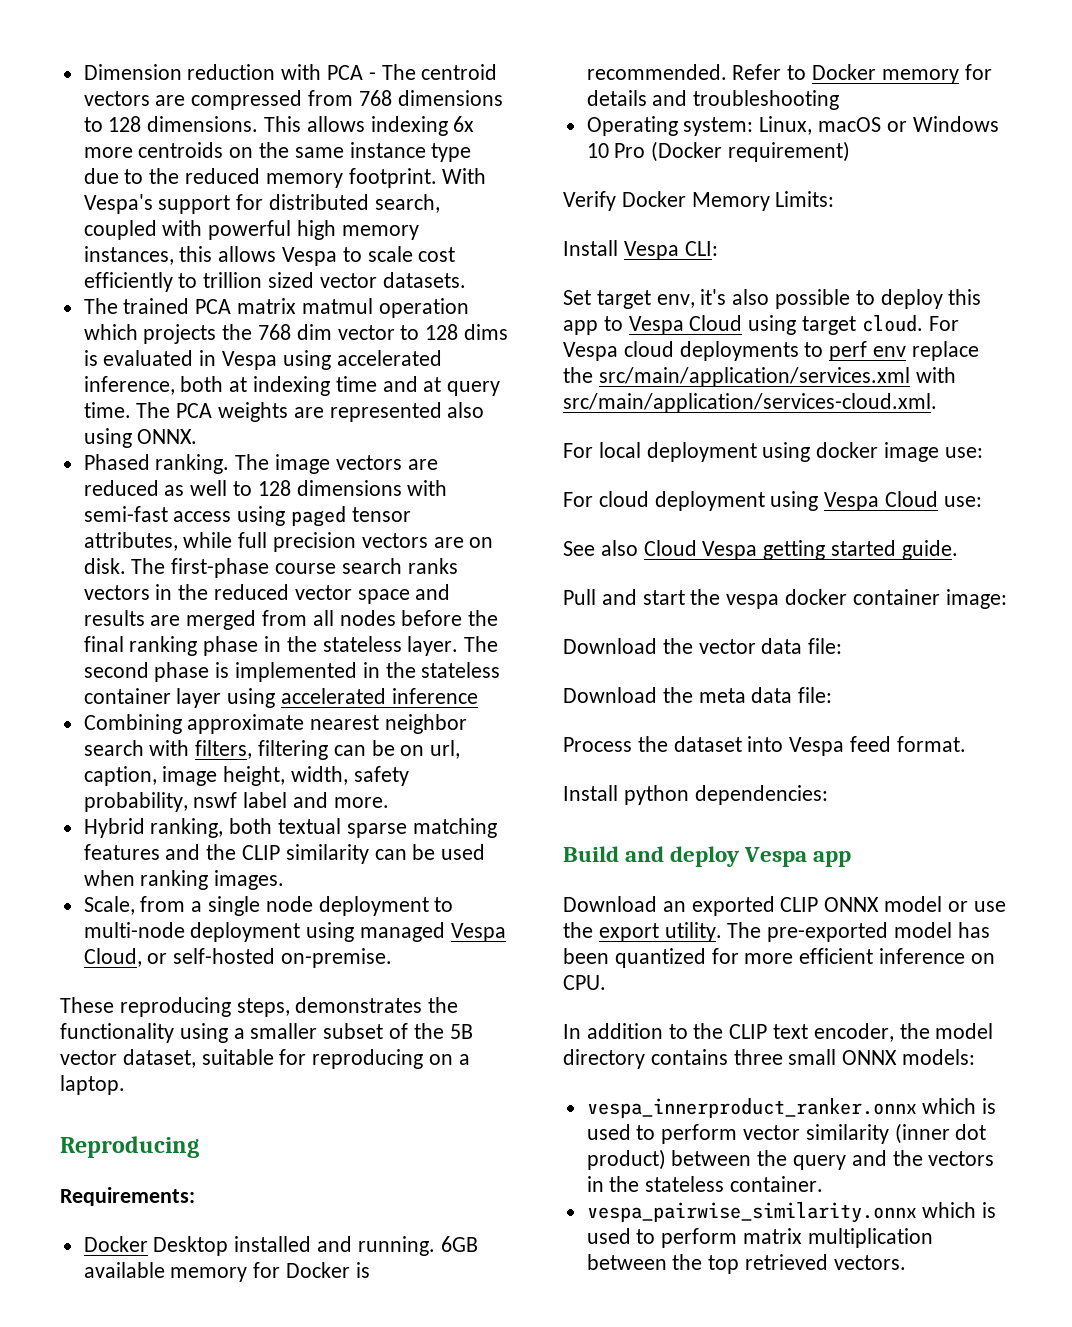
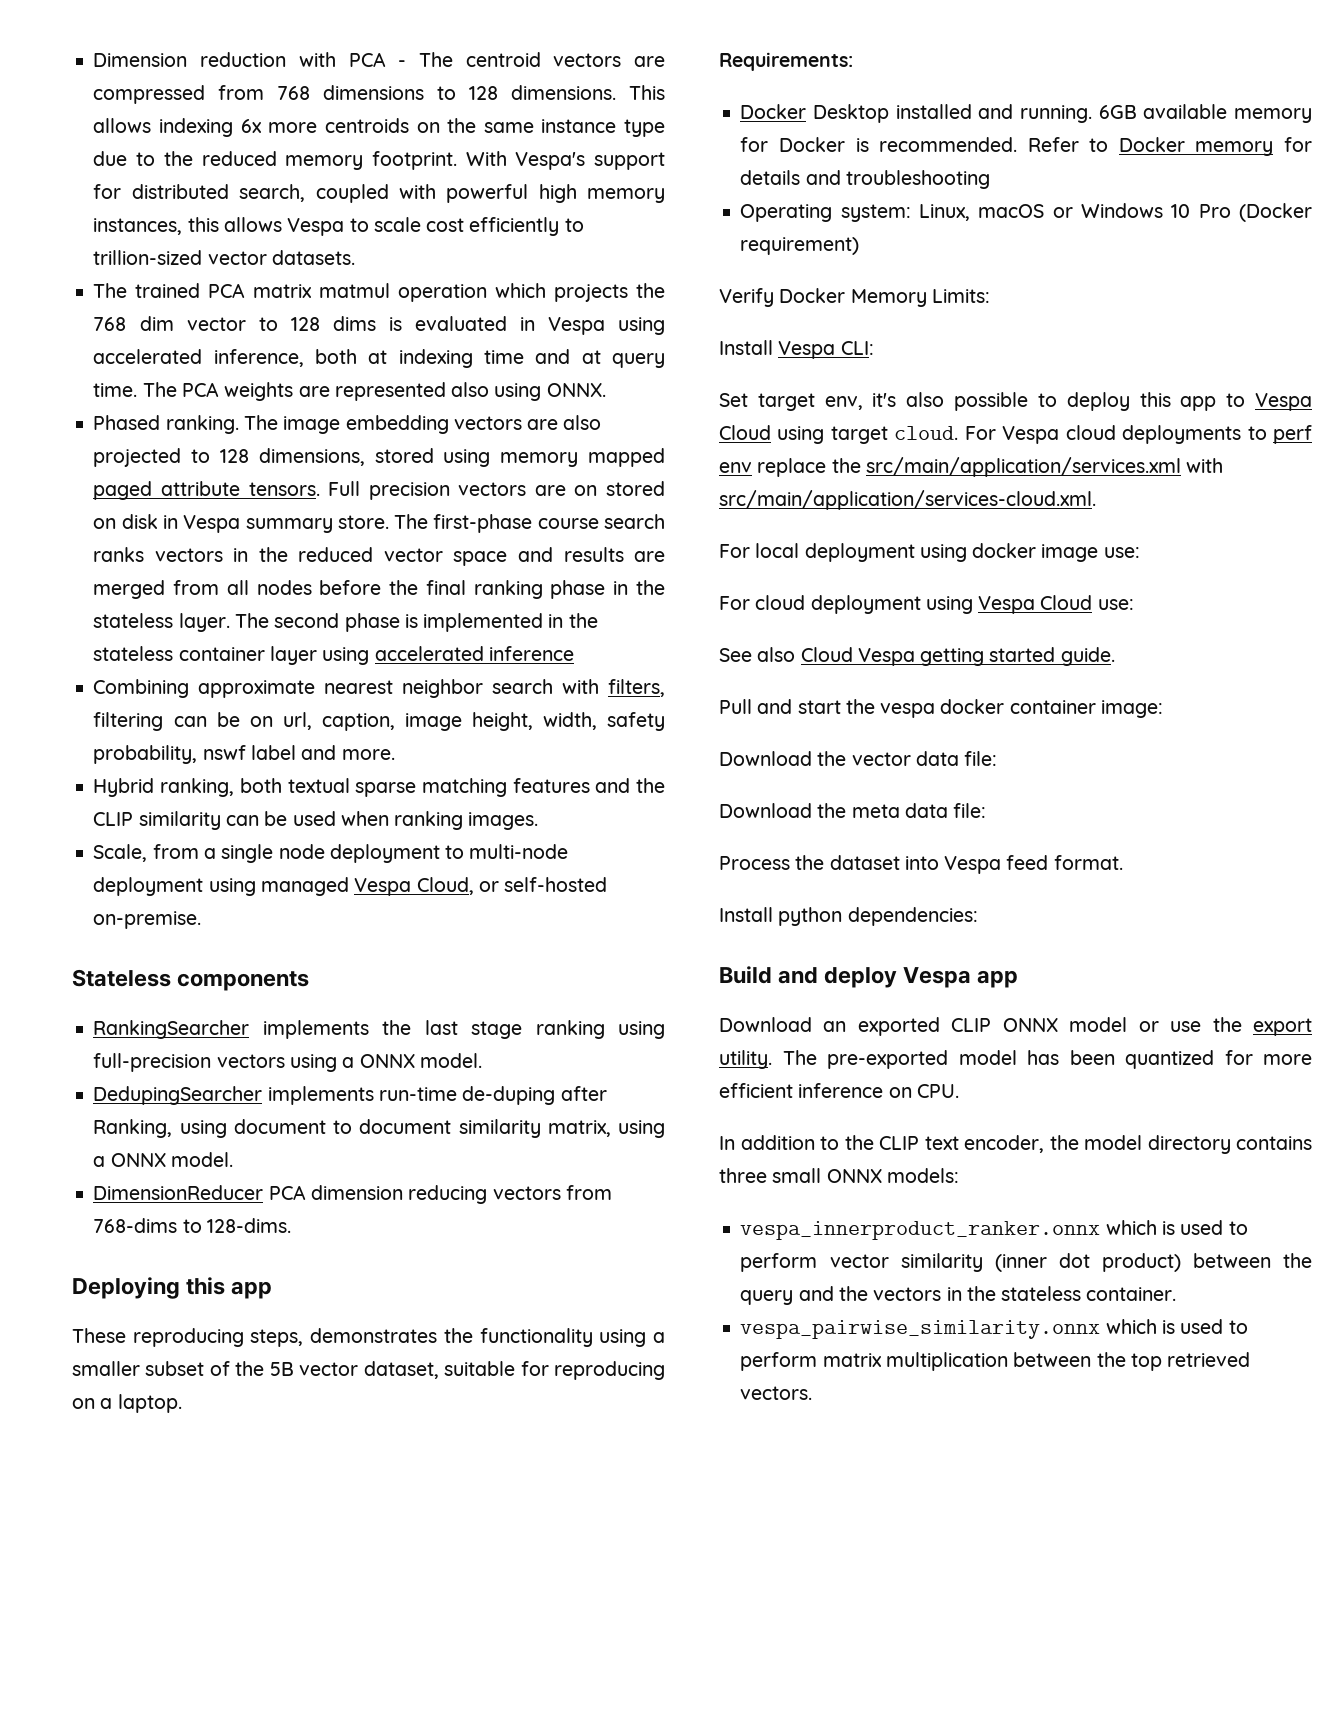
- With Vespa's support for distributed search, coupled with powerful high memory instances, this allows Vespa to scale cost efficiently to trillion sized vector datasets.
+ With Vespa's support for distributed search, coupled with powerful high memory instances, this allows Vespa to scale cost efficiently to trillion-sized vector datasets.
- The image vectors are reduced as well to 128 dimensions with semi-fast access using paged tensor attributes, while full precision vectors are on disk.
+ The image embedding vectors are also projected to 128 dimensions, stored using memory mapped paged attribute tensors. Full precision vectors are on stored on disk in Vespa summary store.
+ Stateless components
+ RankingSearcher implements the last stage ranking using full-precision vectors using a ONNX model.
+ DedupingSearcher implements run-time de-duping after Ranking, using document to document similarity matrix, using a ONNX model.
+ DimensionReducer PCA dimension reducing vectors from 768-dims to 128-dims.
+ Deploying this app
- Reproducing

